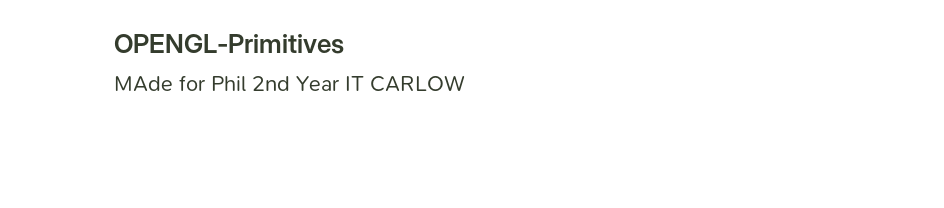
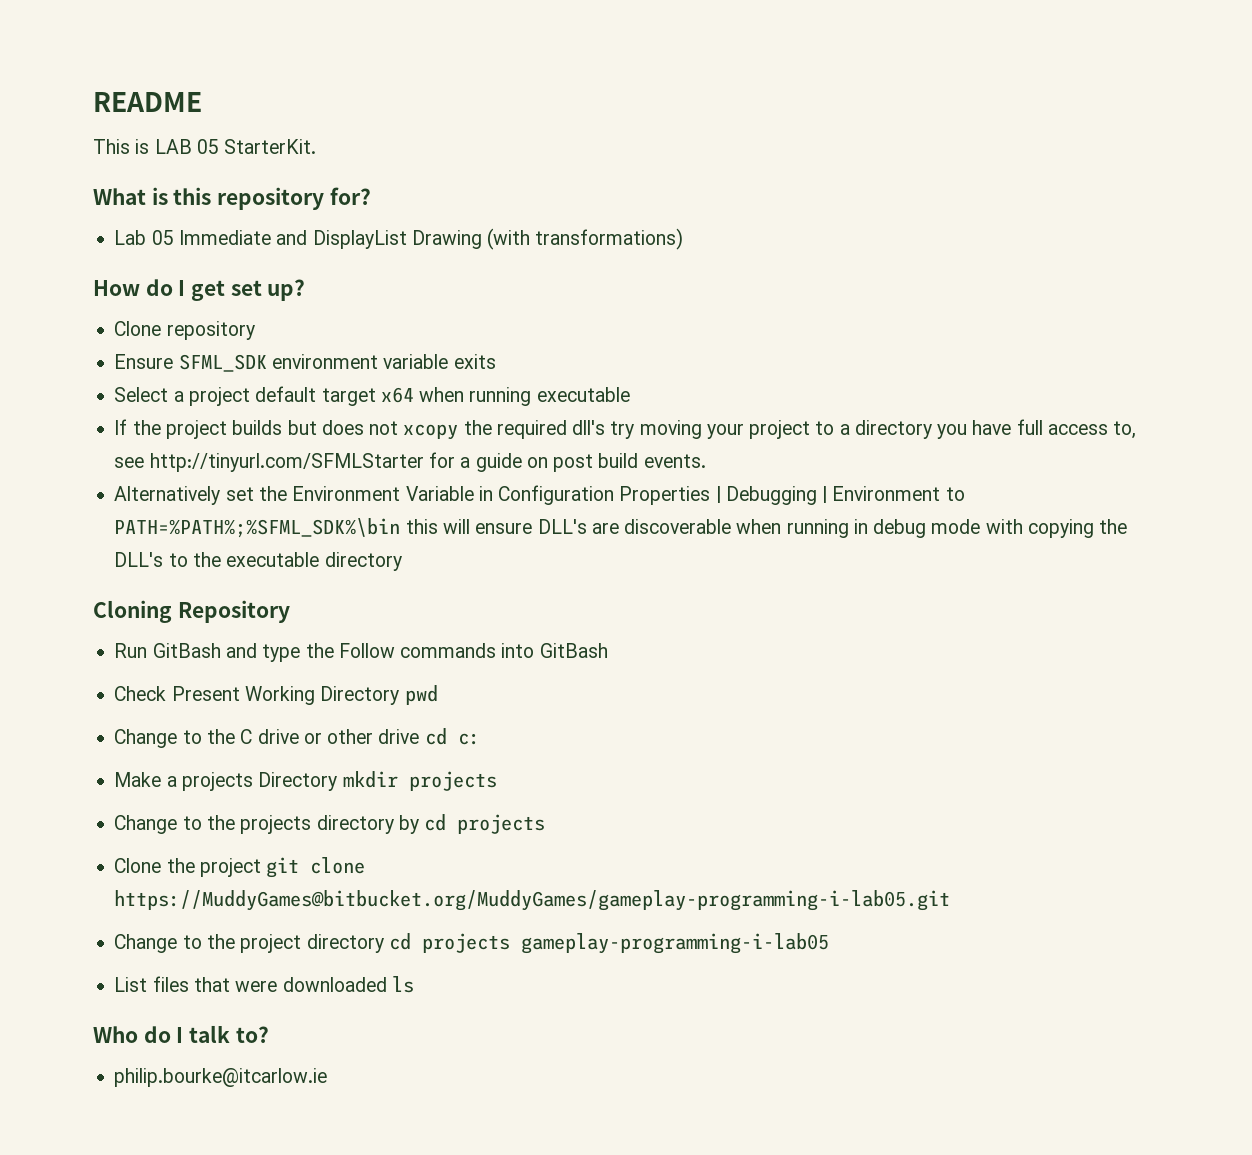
- OPENGL-Primitives
- MAde for Phil 2nd Year IT CARLOW
+ README
+ This is LAB 05 StarterKit.
+ What is this repository for?
+ Lab 05 Immediate and DisplayList Drawing (with transformations)
+ How do I get set up?
+ Clone repository
+ Ensure SFML_SDK environment variable exits
+ Select a project default target x64 when running executable
+ If the project builds but does not xcopy the required dll's try moving your project to a directory you have full access to, see http://tinyurl.com/SFMLStarter for a guide on post build events.
+ Alternatively set the Environment Variable in Configuration Properties | Debugging | Environment to PATH=%PATH%;%SFML_SDK%\bin this will ensure DLL's are discoverable when running in debug mode with copying the DLL's to the executable directory
+ Cloning Repository
+ Run GitBash and type the Follow commands into GitBash
+ Check Present Working Directory pwd
+ Change to the C drive or other drive cd c:
+ Make a projects Directory mkdir projects
+ Change to the projects directory by cd projects
+ Clone the project git clone https://MuddyGames@bitbucket.org/MuddyGames/gameplay-programming-i-lab05.git
+ Change to the project directory cd projects gameplay-programming-i-lab05
+ List files that were downloaded ls
+ Who do I talk to?
+ philip.bourke@itcarlow.ie

